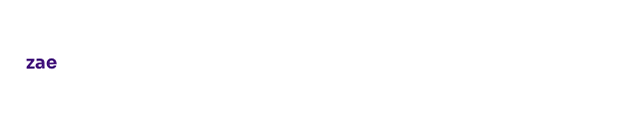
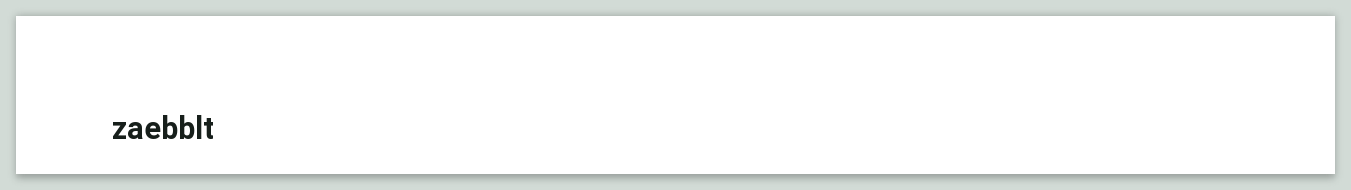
- zae
+ zaebblt

